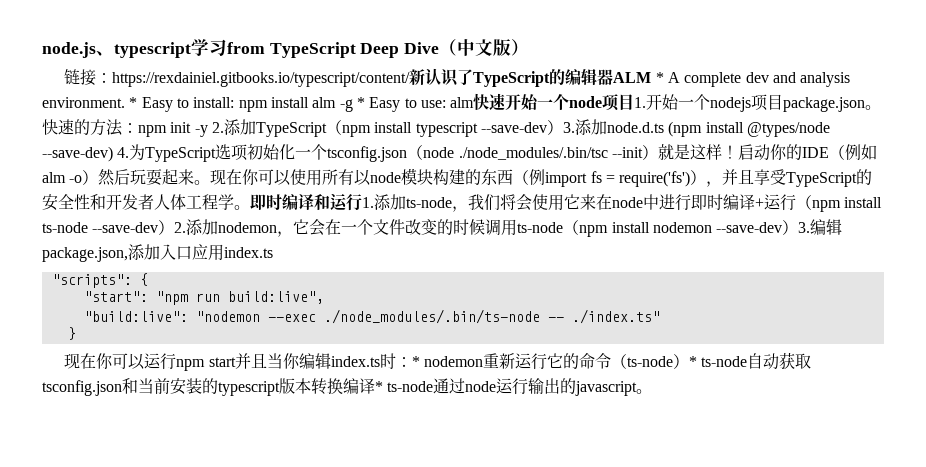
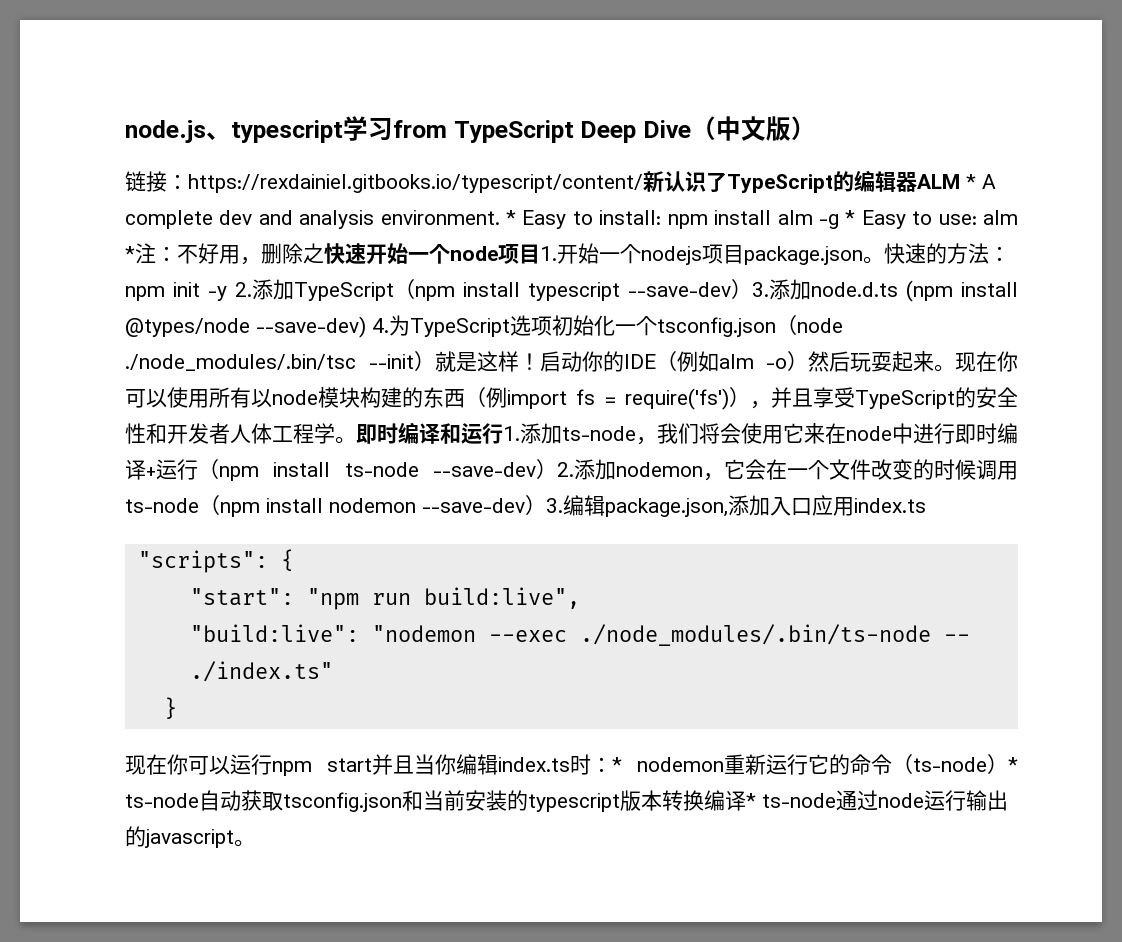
- * Easy to install: npm install alm -g * Easy to use: alm快速开始一个node项目1.开始一个nodejs项目package.json。
+ * Easy to install: npm install alm -g * Easy to use: alm *注：不好用，删除之快速开始一个node项目1.开始一个nodejs项目package.json。

